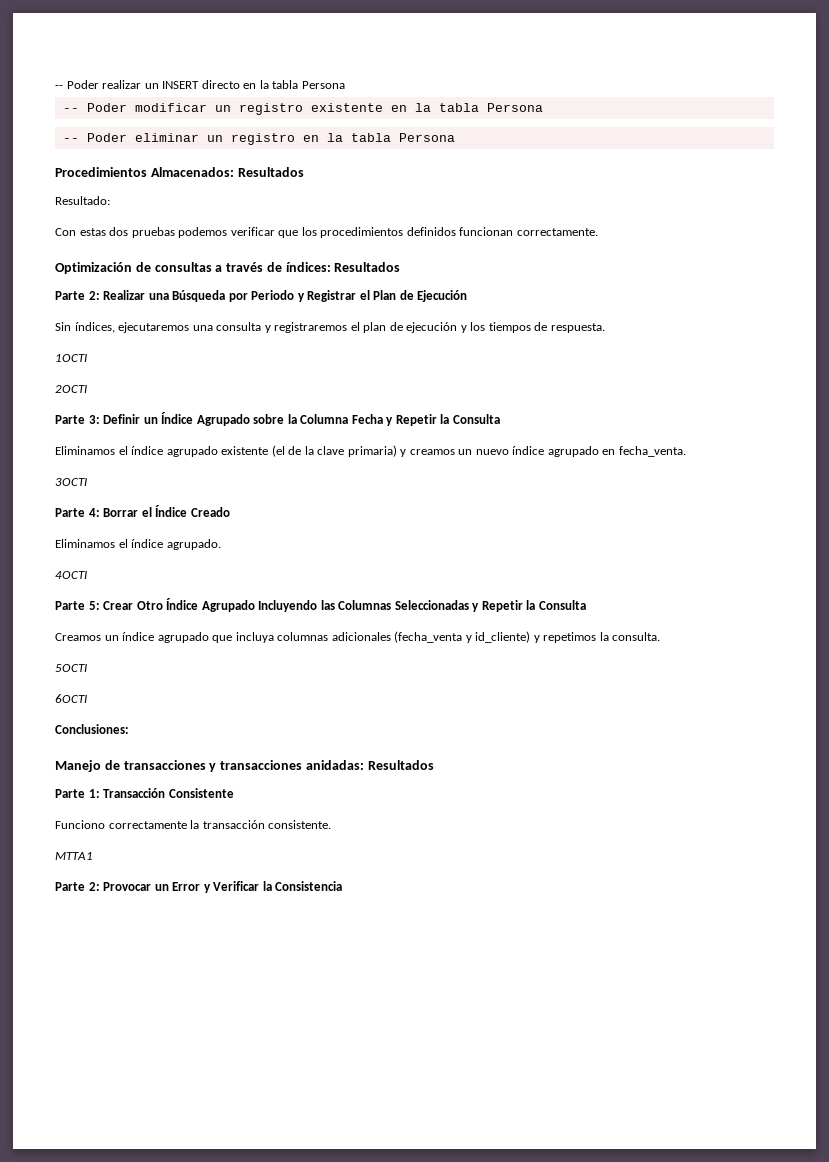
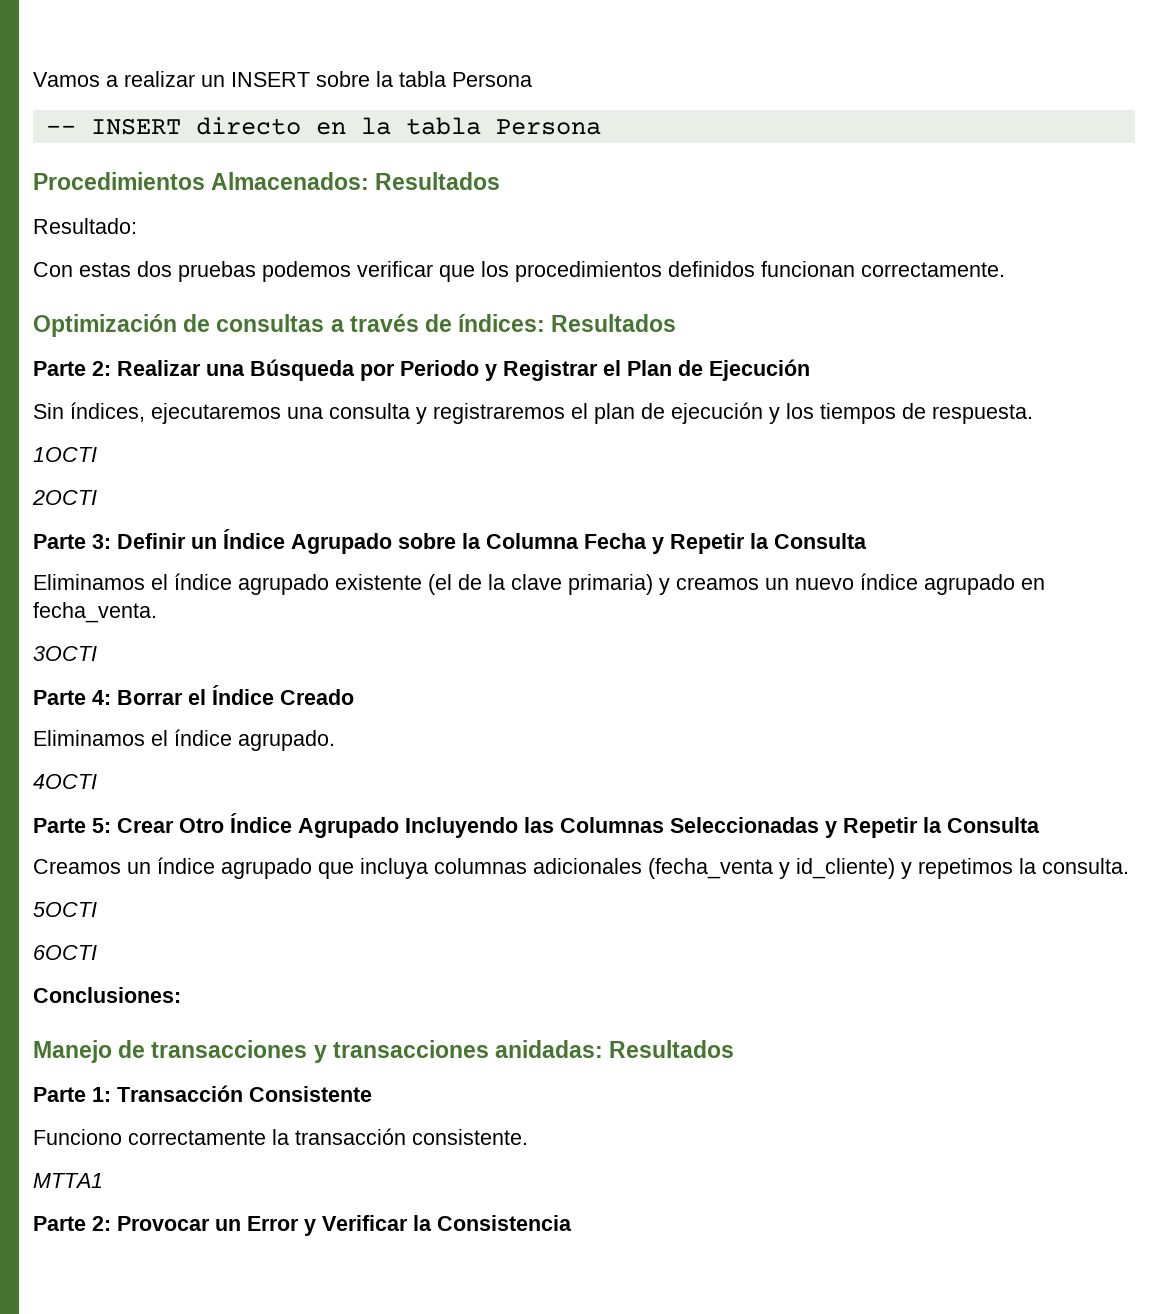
- -- Poder realizar un INSERT directo en la tabla Persona
- -- Poder modificar un registro existente en la tabla Persona
- -- Poder eliminar un registro en la tabla Persona
+ Vamos a realizar un INSERT sobre la tabla Persona
+ -- INSERT directo en la tabla Persona

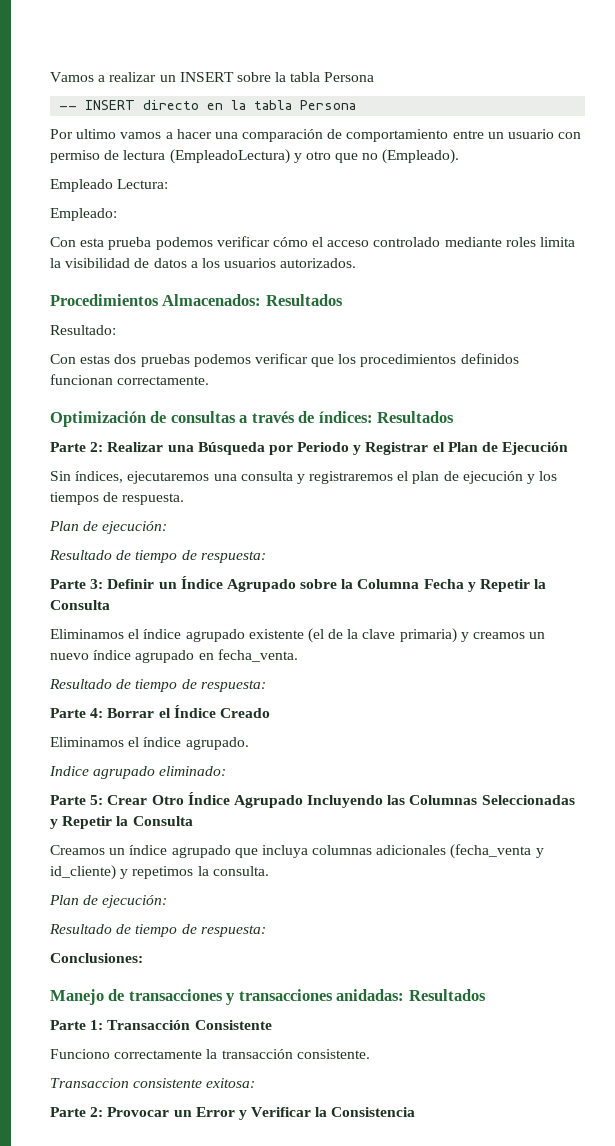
+ Por ultimo vamos a hacer una comparación de comportamiento entre un usuario con permiso de lectura (EmpleadoLectura) y otro que no (Empleado).
+ Empleado Lectura:
+ Empleado:
+ Con esta prueba podemos verificar cómo el acceso controlado mediante roles limita la visibilidad de datos a los usuarios autorizados.
  Sin índices, ejecutaremos una consulta y registraremos el plan de ejecución y los tiempos de respuesta.
- 1OCTI
- 2OCTI
+ Plan de ejecución:
+ Resultado de tiempo de respuesta:
  Eliminamos el índice agrupado existente (el de la clave primaria) y creamos un nuevo índice agrupado en fecha_venta.
- 3OCTI
+ Resultado de tiempo de respuesta:
- 4OCTI
+ Indice agrupado eliminado:
  Creamos un índice agrupado que incluya columnas adicionales (fecha_venta y id_cliente) y repetimos la consulta.
- 5OCTI
- 6OCTI
+ Plan de ejecución:
+ Resultado de tiempo de respuesta:
- MTTA1
+ Transaccion consistente exitosa:

